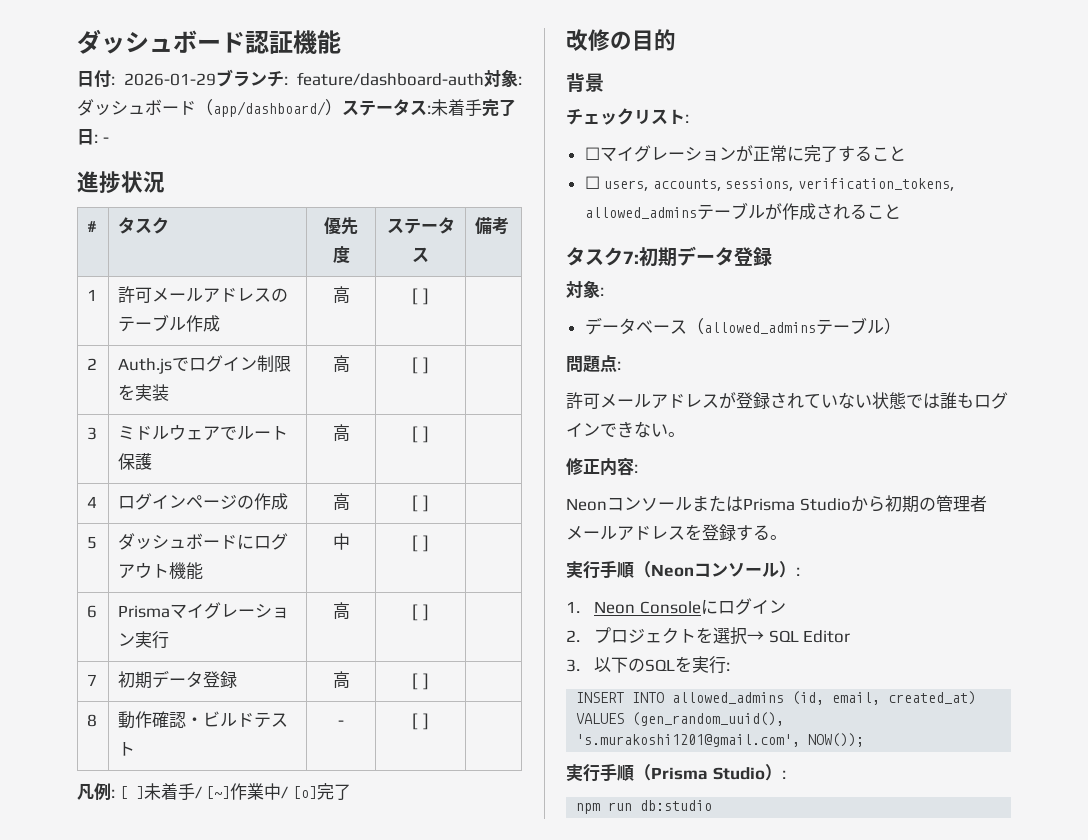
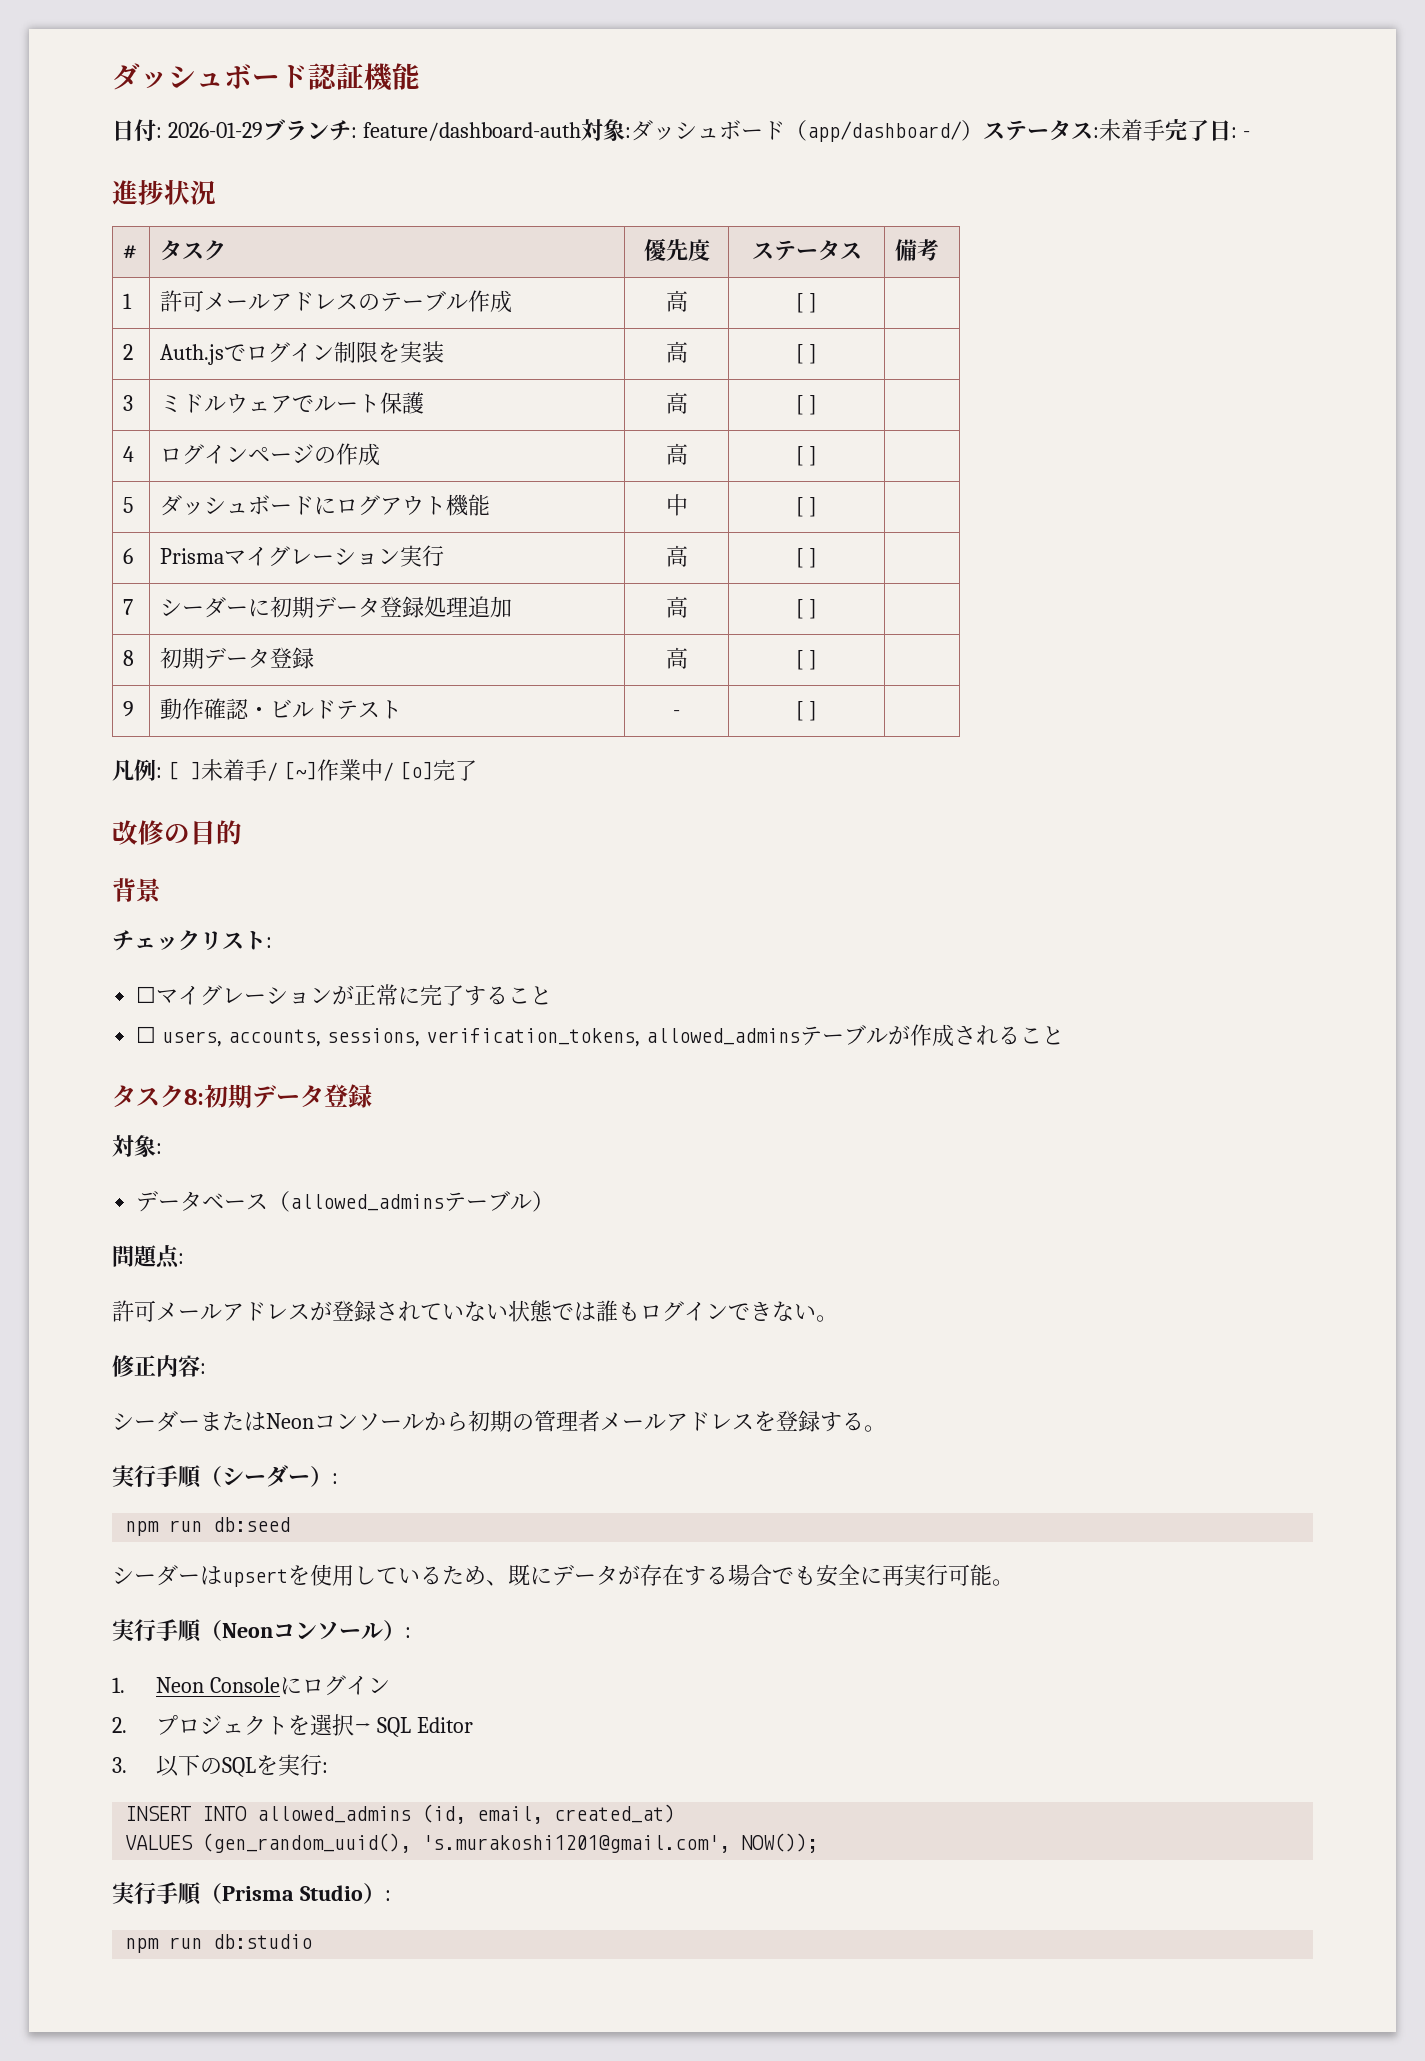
- 7 | 初期データ登録 | 高 | [ ] |
+ 7 | シーダーに初期データ登録処理追加 | 高 | [ ] |
+ 8 | 初期データ登録 | 高 | [ ] |
- 8 | 動作確認・ビルドテスト | - | [ ] |
+ 9 | 動作確認・ビルドテスト | - | [ ] |
- タスク7:初期データ登録
+ タスク8:初期データ登録
- NeonコンソールまたはPrisma Studioから初期の管理者メールアドレスを登録する。
+ シーダーまたはNeonコンソールから初期の管理者メールアドレスを登録する。
+ 実行手順（シーダー）:
+ npm run db:seed
+ シーダーはupsertを使用しているため、既にデータが存在する場合でも安全に再実行可能。

